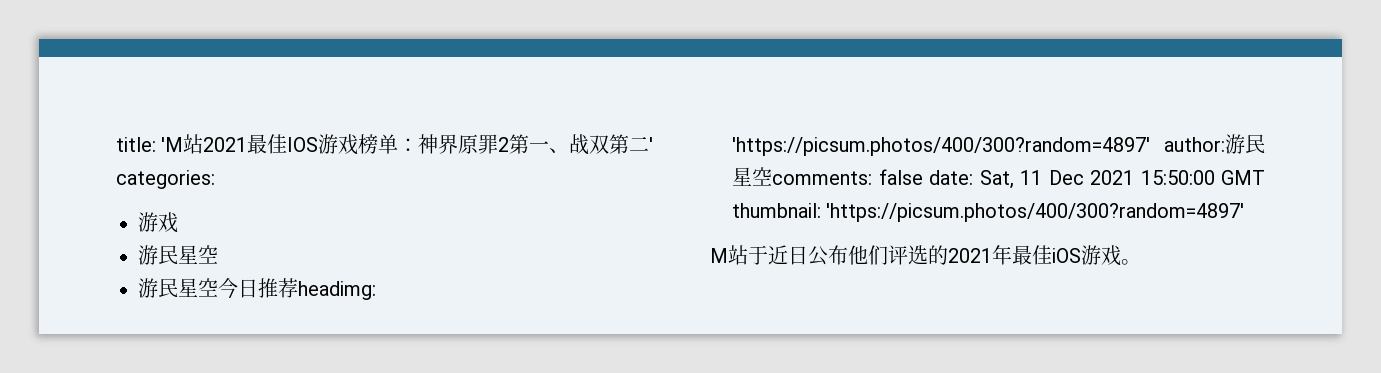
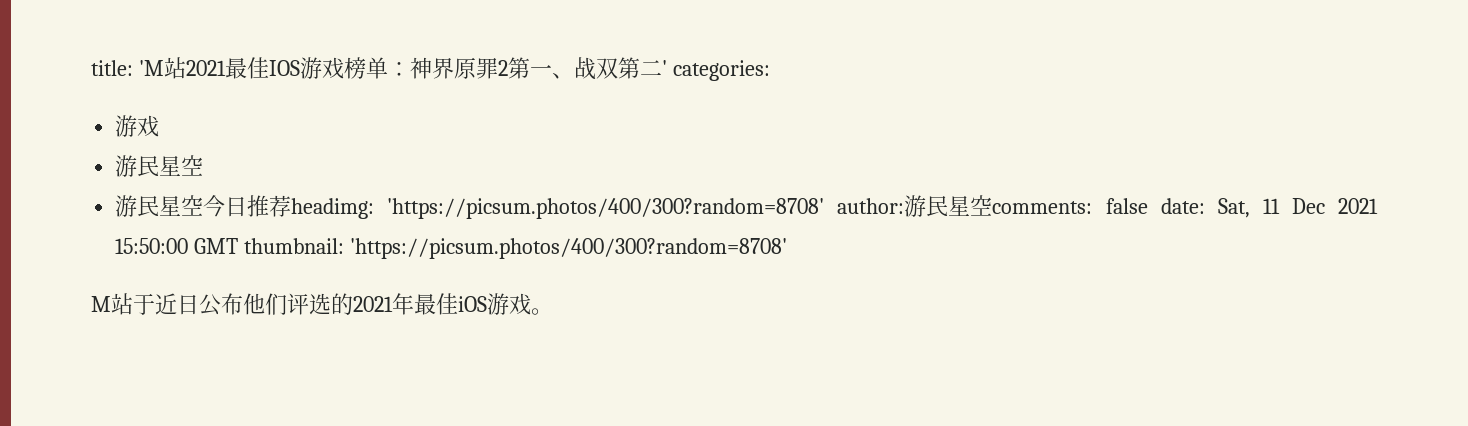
- 游民星空今日推荐headimg: 'https://picsum.photos/400/300?random=4897' author:游民星空comments: false date: Sat, 11 Dec 2021 15:50:00 GMT thumbnail: 'https://picsum.photos/400/300?random=4897'
+ 游民星空今日推荐headimg: 'https://picsum.photos/400/300?random=8708' author:游民星空comments: false date: Sat, 11 Dec 2021 15:50:00 GMT thumbnail: 'https://picsum.photos/400/300?random=8708'

